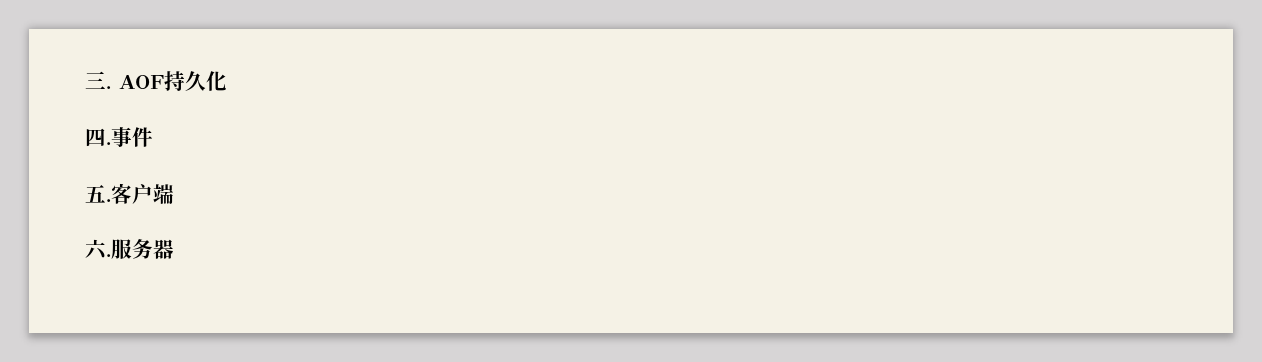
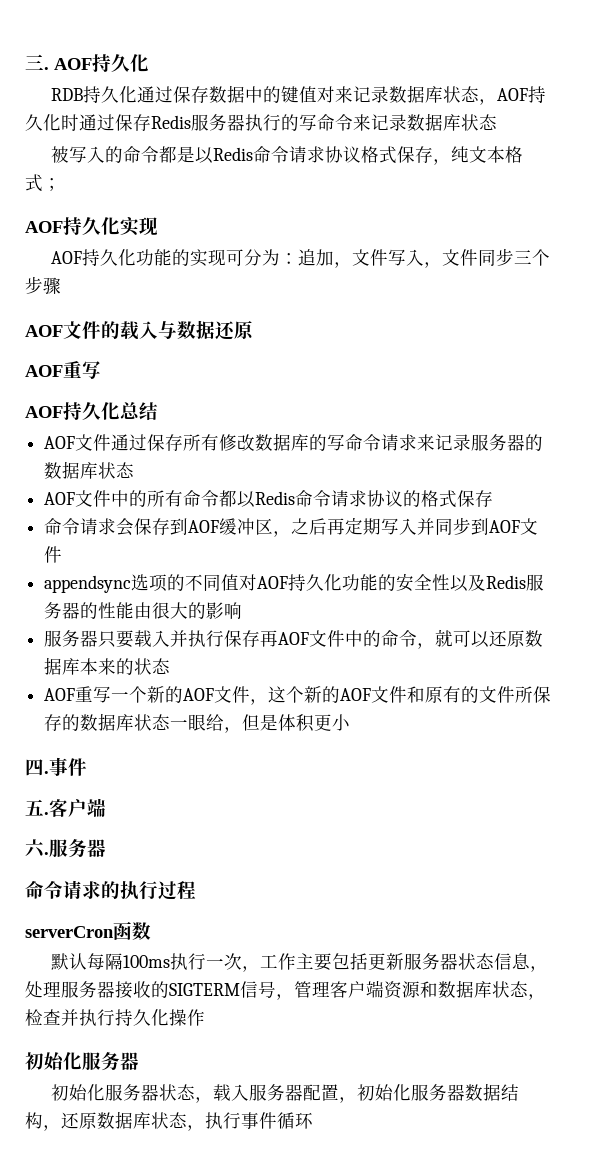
+ RDB持久化通过保存数据中的键值对来记录数据库状态，AOF持久化时通过保存Redis服务器执行的写命令来记录数据库状态
+ 被写入的命令都是以Redis命令请求协议格式保存，纯文本格式；
+ AOF持久化实现
+ AOF持久化功能的实现可分为：追加，文件写入，文件同步三个步骤
+ AOF文件的载入与数据还原
+ AOF重写
+ AOF持久化总结
+ AOF文件通过保存所有修改数据库的写命令请求来记录服务器的数据库状态
+ AOF文件中的所有命令都以Redis命令请求协议的格式保存
+ 命令请求会保存到AOF缓冲区，之后再定期写入并同步到AOF文件
+ appendsync选项的不同值对AOF持久化功能的安全性以及Redis服务器的性能由很大的影响
+ 服务器只要载入并执行保存再AOF文件中的命令，就可以还原数据库本来的状态
+ AOF重写一个新的AOF文件，这个新的AOF文件和原有的文件所保存的数据库状态一眼给，但是体积更小
+ 命令请求的执行过程
+ serverCron函数
+ 默认每隔100ms执行一次，工作主要包括更新服务器状态信息，处理服务器接收的SIGTERM信号，管理客户端资源和数据库状态，检查并执行持久化操作
+ 初始化服务器
+ 初始化服务器状态，载入服务器配置，初始化服务器数据结构，还原数据库状态，执行事件循环

